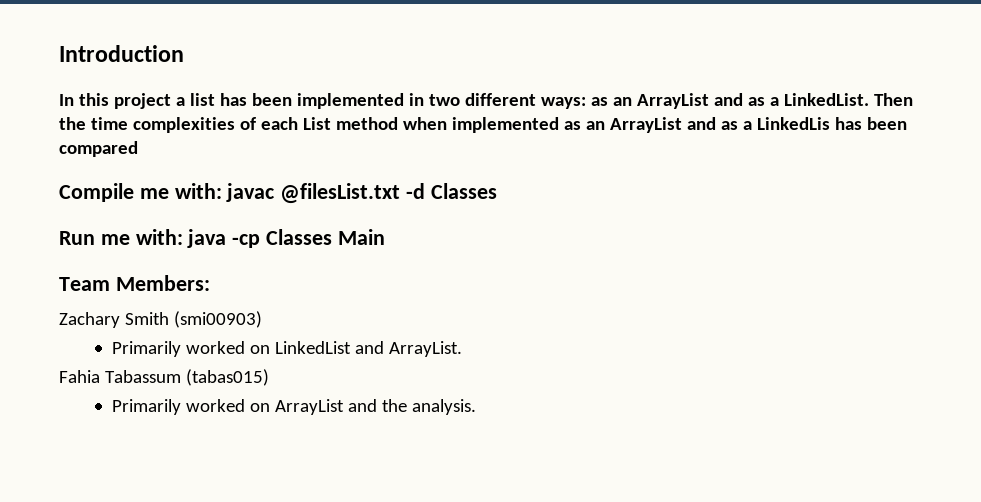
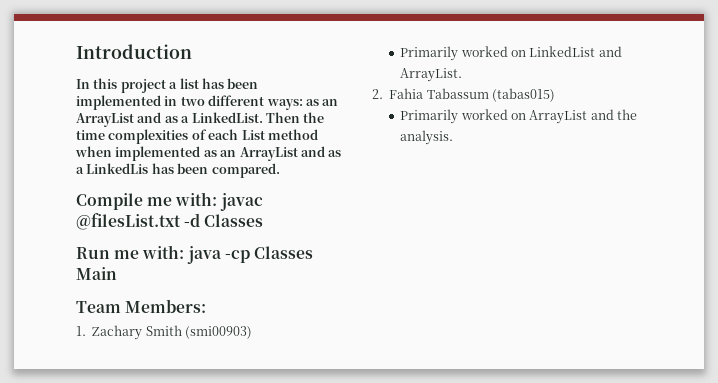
- Then the time complexities of each List method when implemented as an ArrayList and as a LinkedLis has been compared
+ Then the time complexities of each List method when implemented as an ArrayList and as a LinkedLis has been compared.
- Zachary Smith (smi00903)
+ 1. Zachary Smith (smi00903)
- Fahia Tabassum (tabas015)
+ 2. Fahia Tabassum (tabas015)

